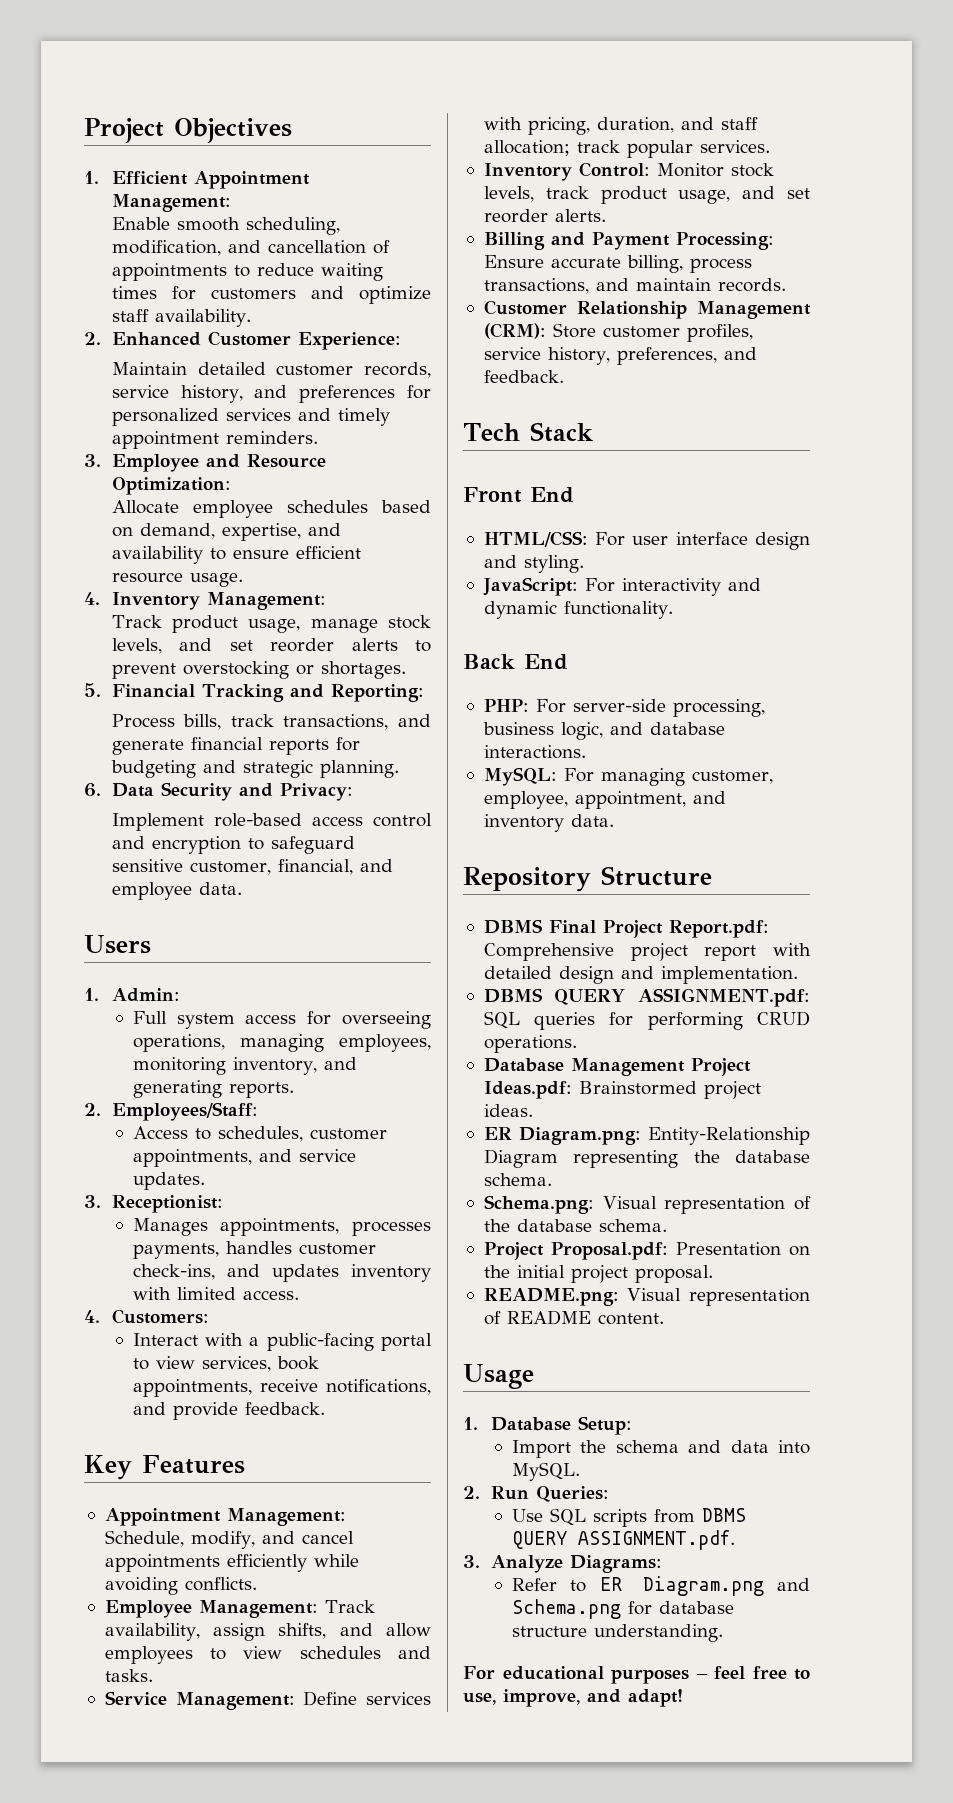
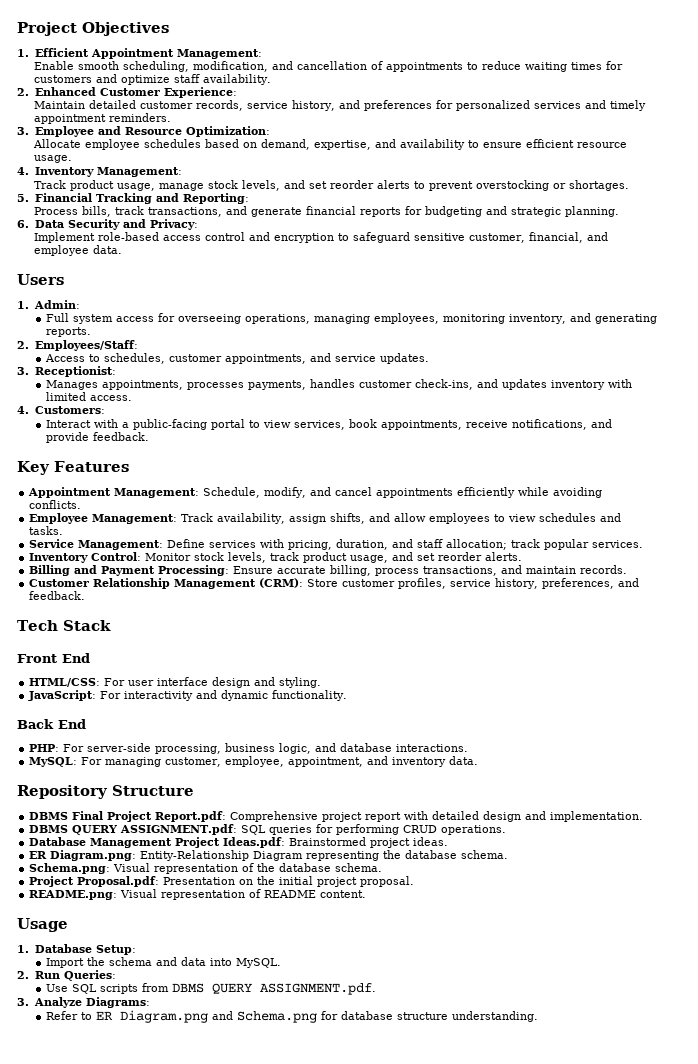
- For educational purposes – feel free to use, improve, and adapt!

